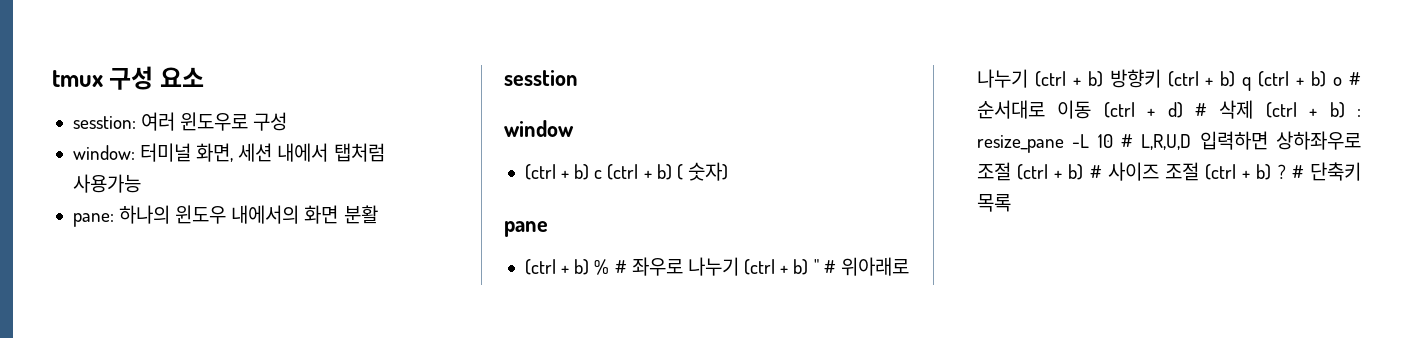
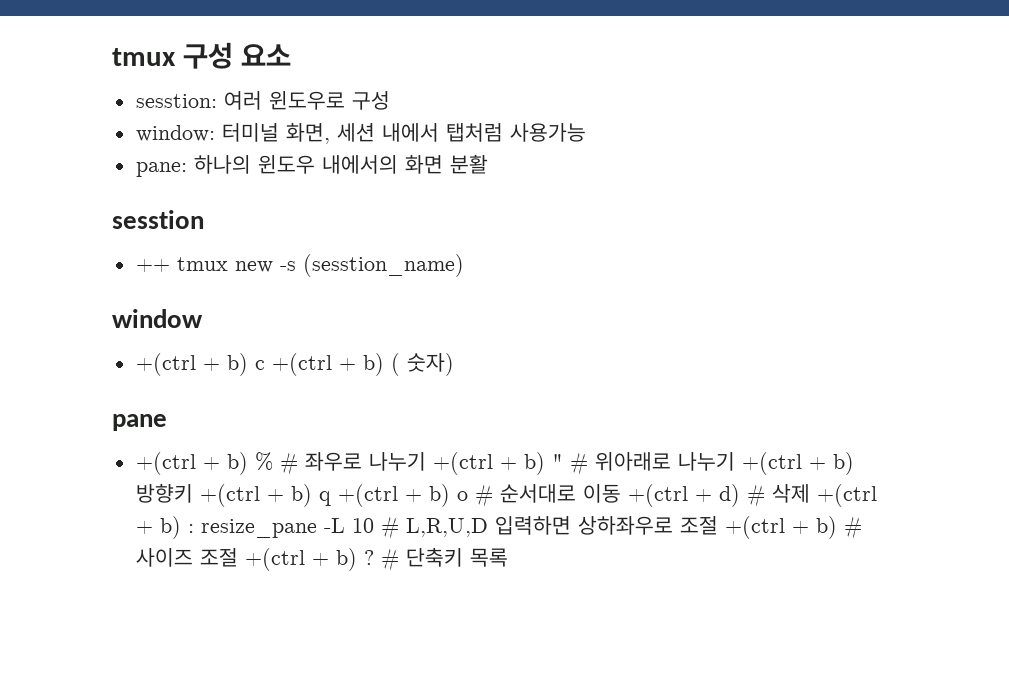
+ ++ tmux new -s (sesstion_name)
- (ctrl + b) c (ctrl + b) ( 숫자)
+ +(ctrl + b) c +(ctrl + b) ( 숫자)
- (ctrl + b) % # 좌우로 나누기 (ctrl + b) " # 위아래로 나누기 (ctrl + b) 방향키 (ctrl + b) q (ctrl + b) o # 순서대로 이동 (ctrl + d) # 삭제 (ctrl + b) : resize_pane -L 10 # L,R,U,D 입력하면 상하좌우로 조절 (ctrl + b) # 사이즈 조절 (ctrl + b) ?
+ +(ctrl + b) % # 좌우로 나누기 +(ctrl + b) " # 위아래로 나누기 +(ctrl + b) 방향키 +(ctrl + b) q +(ctrl + b) o # 순서대로 이동 +(ctrl + d) # 삭제 +(ctrl + b) : resize_pane -L 10 # L,R,U,D 입력하면 상하좌우로 조절 +(ctrl + b) # 사이즈 조절 +(ctrl + b) ?

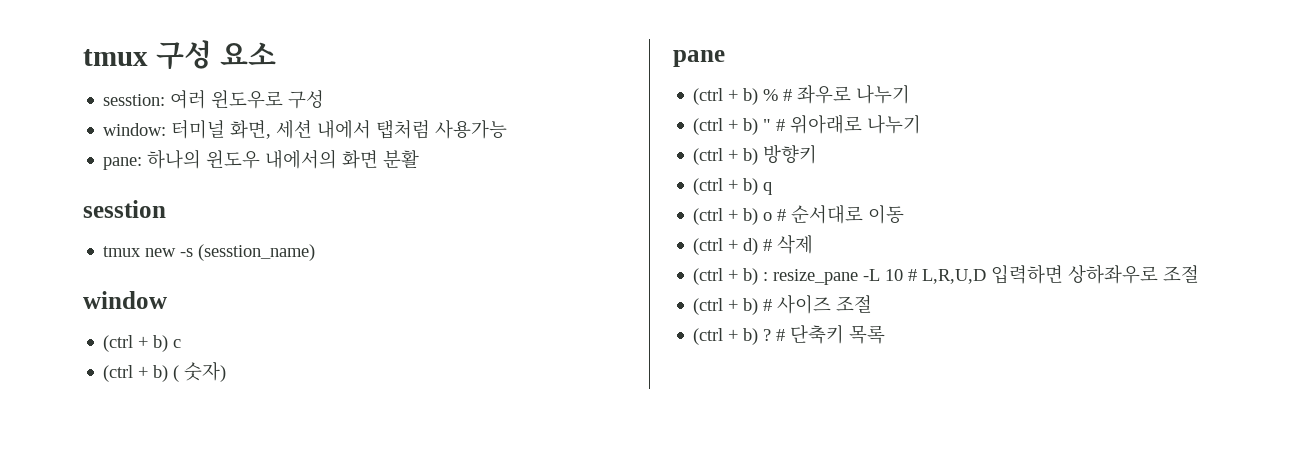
- ++ tmux new -s (sesstion_name)
+ tmux new -s (sesstion_name)
- +(ctrl + b) c +(ctrl + b) ( 숫자)
+ (ctrl + b) c
+ (ctrl + b) ( 숫자)
- +(ctrl + b) % # 좌우로 나누기 +(ctrl + b) " # 위아래로 나누기 +(ctrl + b) 방향키 +(ctrl + b) q +(ctrl + b) o # 순서대로 이동 +(ctrl + d) # 삭제 +(ctrl + b) : resize_pane -L 10 # L,R,U,D 입력하면 상하좌우로 조절 +(ctrl + b) # 사이즈 조절 +(ctrl + b) ?
+ (ctrl + b) % # 좌우로 나누기
+ (ctrl + b) " # 위아래로 나누기
+ (ctrl + b) 방향키
+ (ctrl + b) q
+ (ctrl + b) o # 순서대로 이동
+ (ctrl + d) # 삭제
+ (ctrl + b) : resize_pane -L 10 # L,R,U,D 입력하면 상하좌우로 조절
+ (ctrl + b) # 사이즈 조절
+ (ctrl + b) ?

